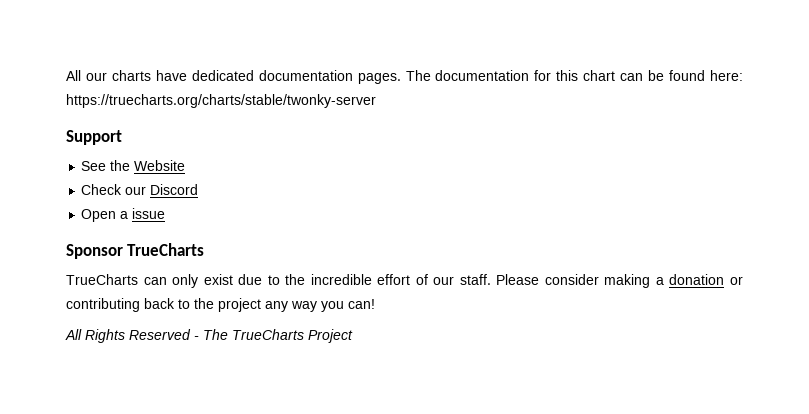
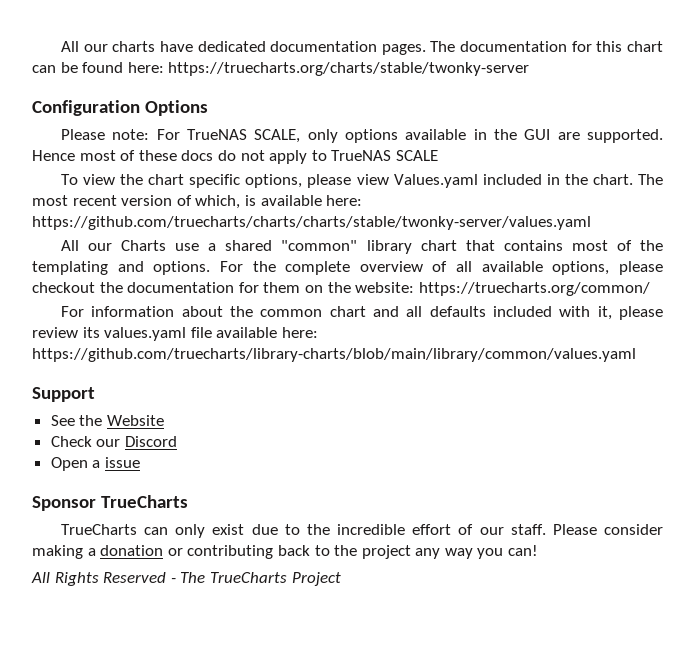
+ Configuration Options
+ Please note: For TrueNAS SCALE, only options available in the GUI are supported. Hence most of these docs do not apply to TrueNAS SCALE
+ To view the chart specific options, please view Values.yaml included in the chart. The most recent version of which, is available here: https://github.com/truecharts/charts/charts/stable/twonky-server/values.yaml
+ All our Charts use a shared "common" library chart that contains most of the templating and options. For the complete overview of all available options, please checkout the documentation for them on the website: https://truecharts.org/common/
+ For information about the common chart and all defaults included with it, please review its values.yaml file available here: https://github.com/truecharts/library-charts/blob/main/library/common/values.yaml

